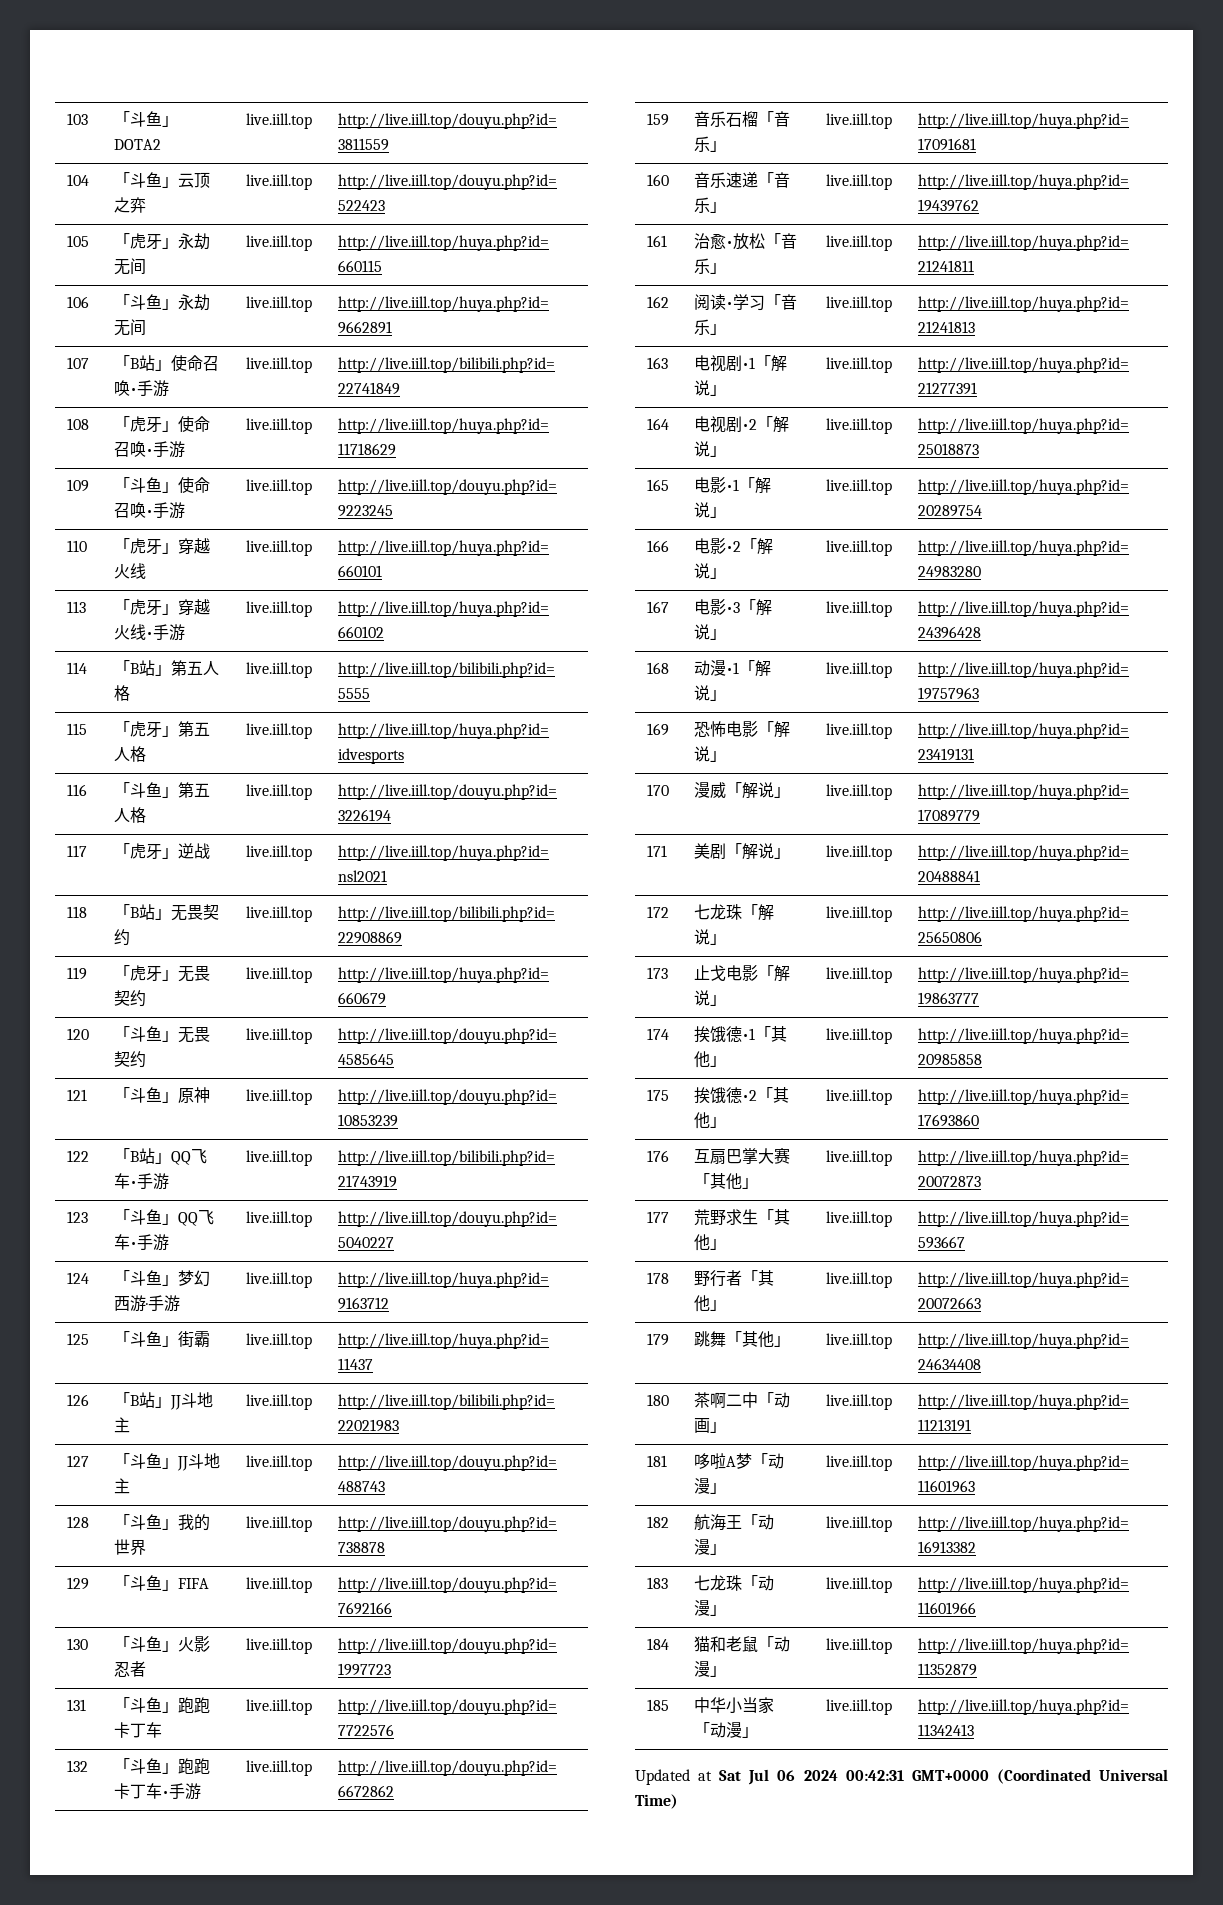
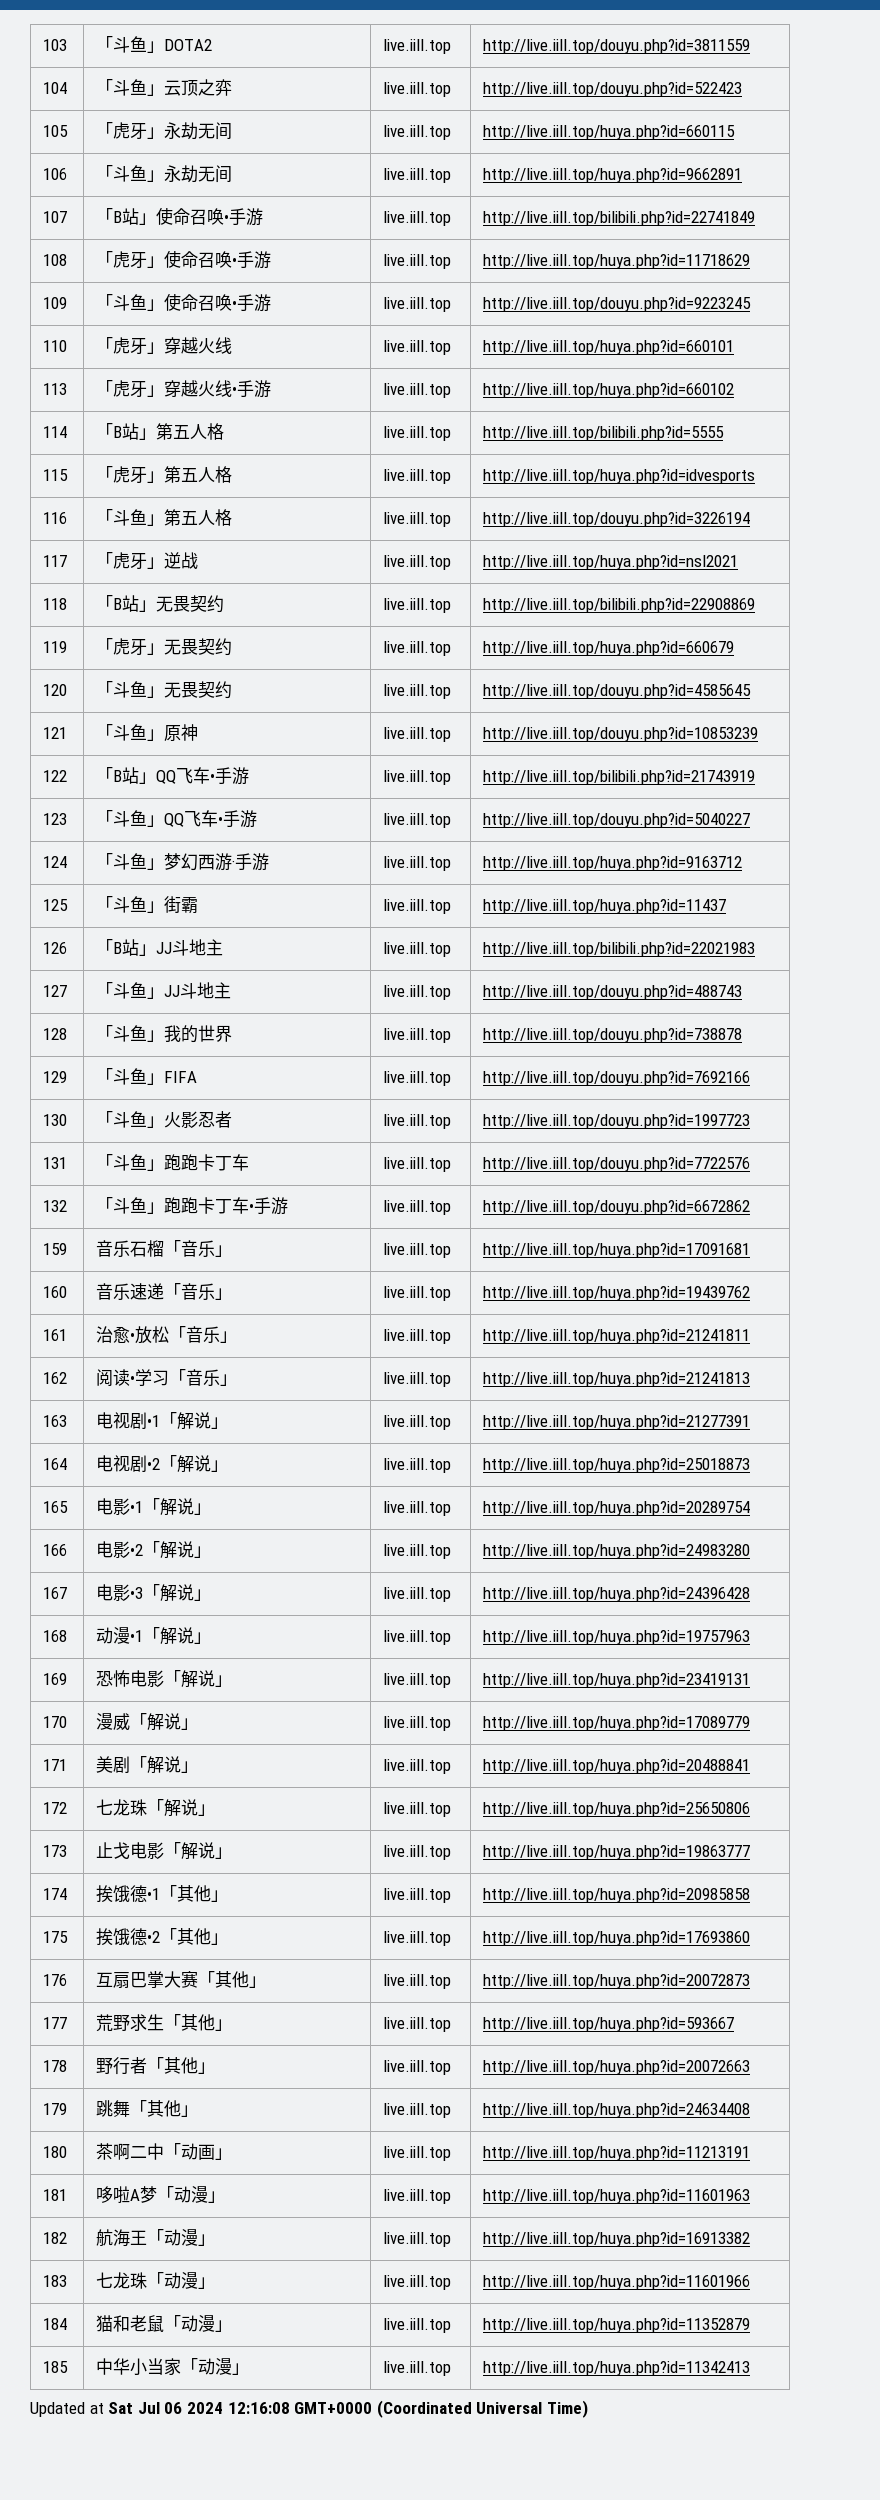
- Updated at Sat Jul 06 2024 00:42:31 GMT+0000 (Coordinated Universal Time)
+ Updated at Sat Jul 06 2024 12:16:08 GMT+0000 (Coordinated Universal Time)

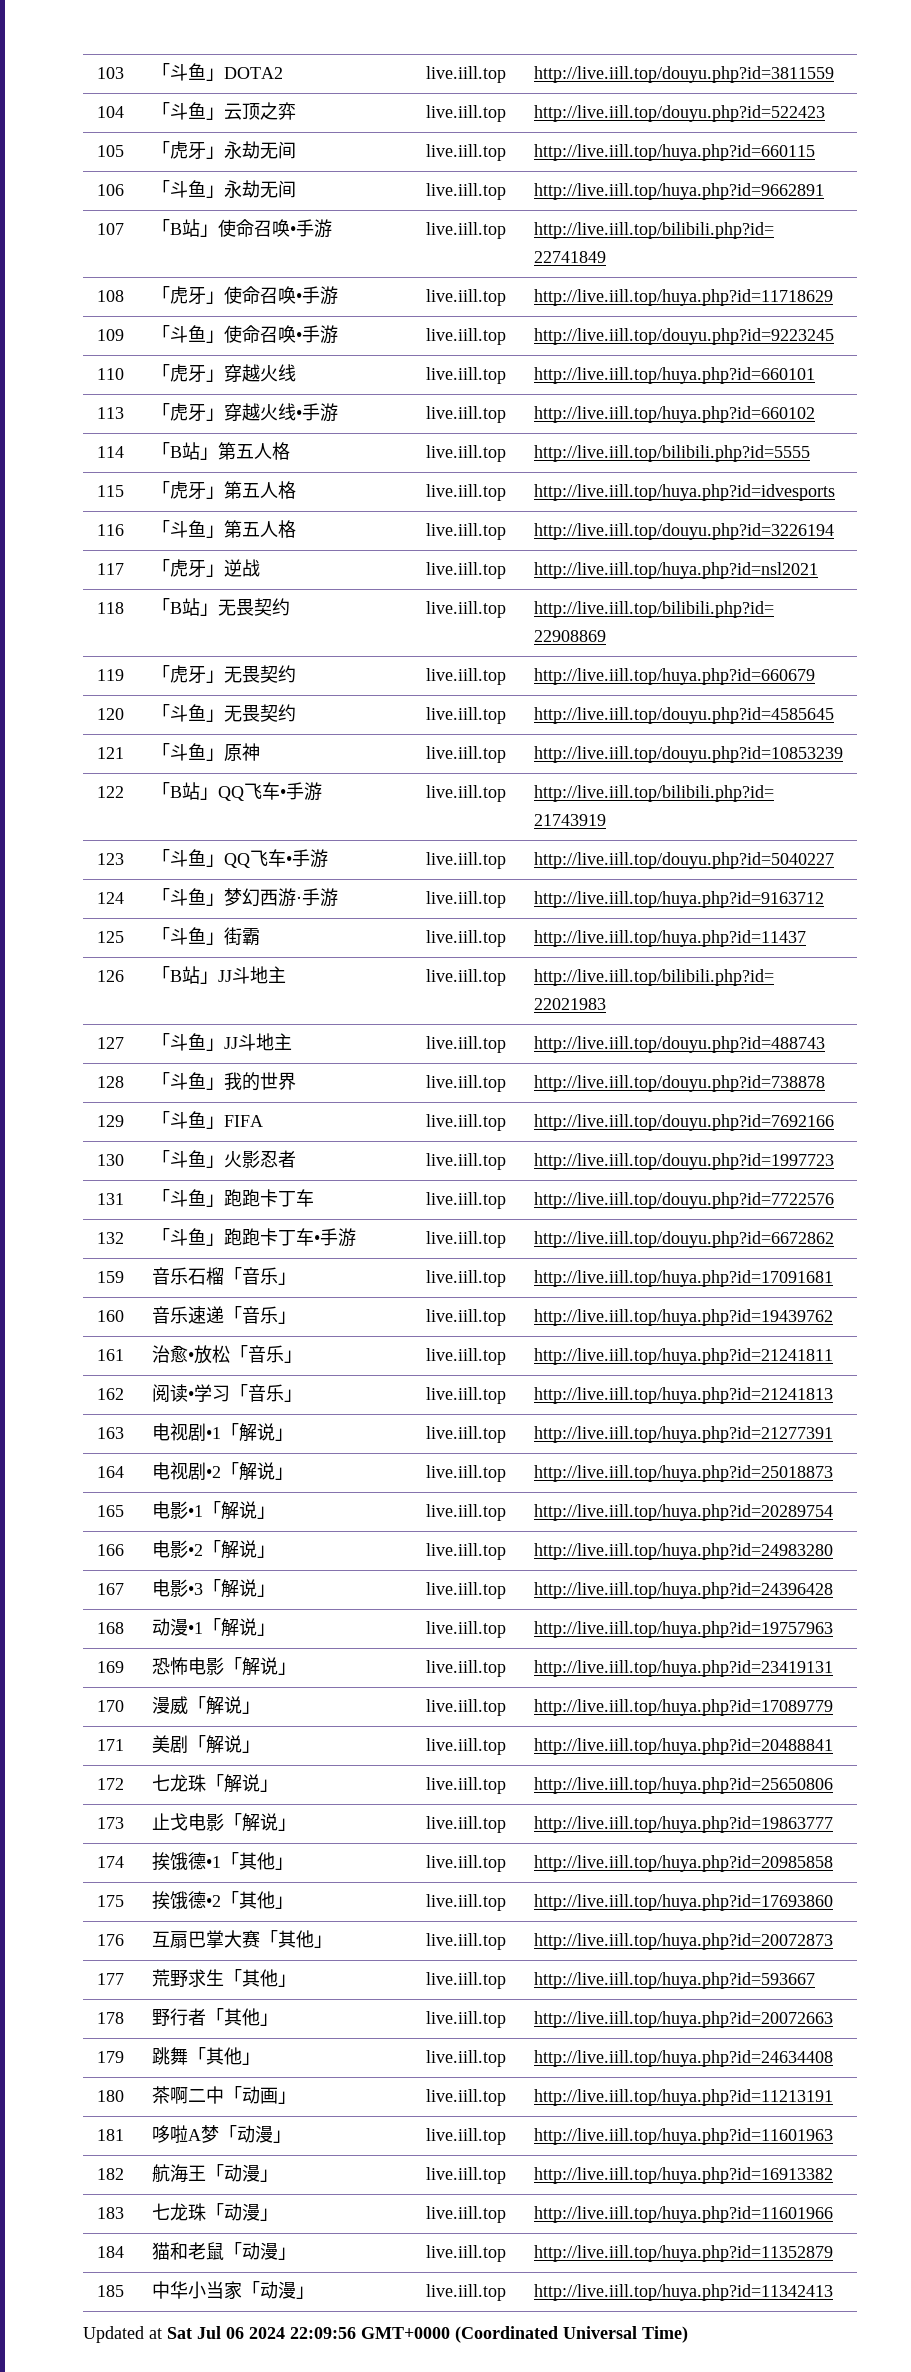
- Updated at Sat Jul 06 2024 12:16:08 GMT+0000 (Coordinated Universal Time)
+ Updated at Sat Jul 06 2024 22:09:56 GMT+0000 (Coordinated Universal Time)

